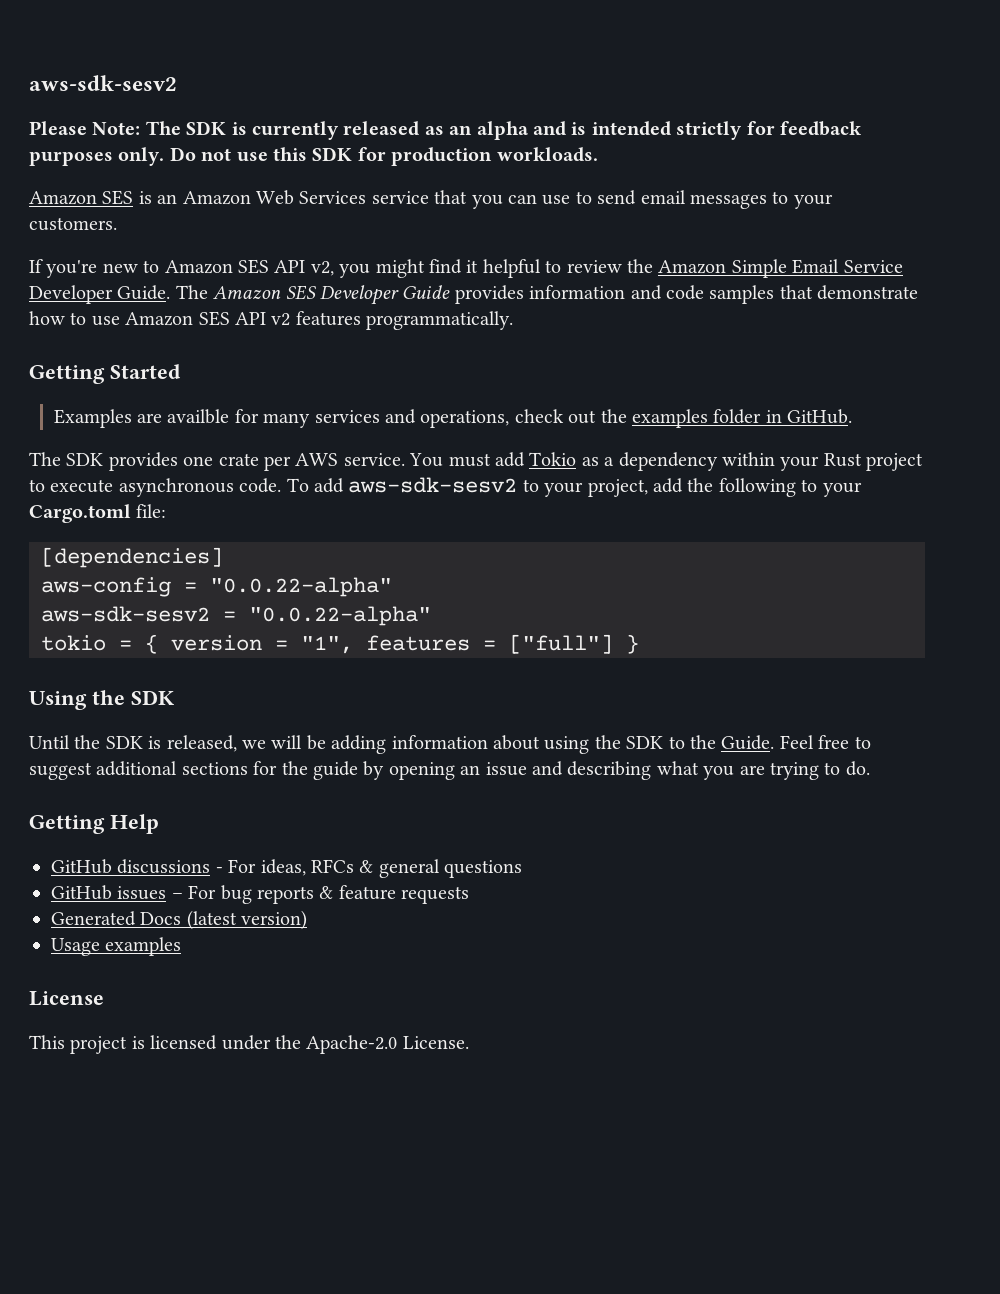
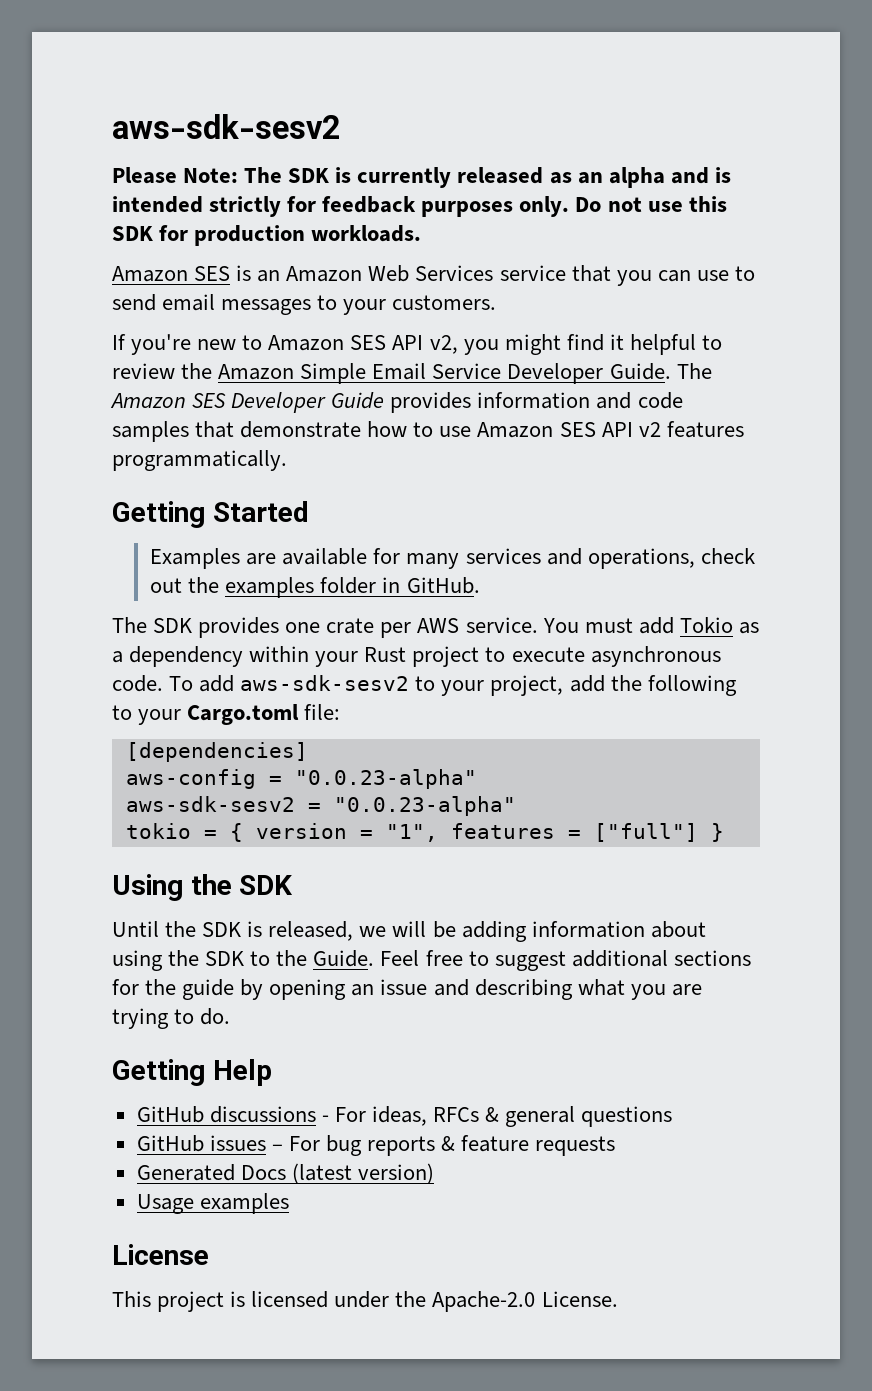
- Examples are availble for many services and operations, check out the examples folder in GitHub.
+ Examples are available for many services and operations, check out the examples folder in GitHub.
- aws-config = "0.0.22-alpha"
+ aws-config = "0.0.23-alpha"
- aws-sdk-sesv2 = "0.0.22-alpha"
+ aws-sdk-sesv2 = "0.0.23-alpha"

